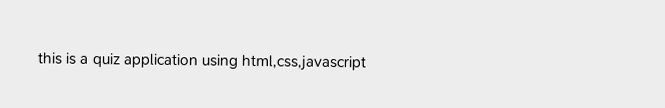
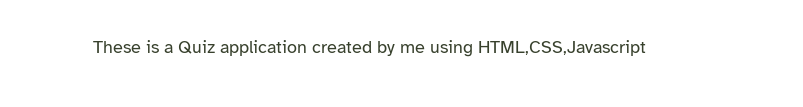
- this is a quiz application using html,css,javascript
+ These is a Quiz application created by me using HTML,CSS,Javascript

